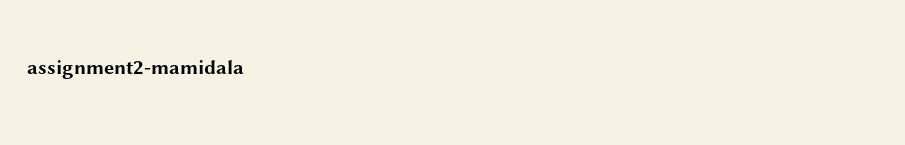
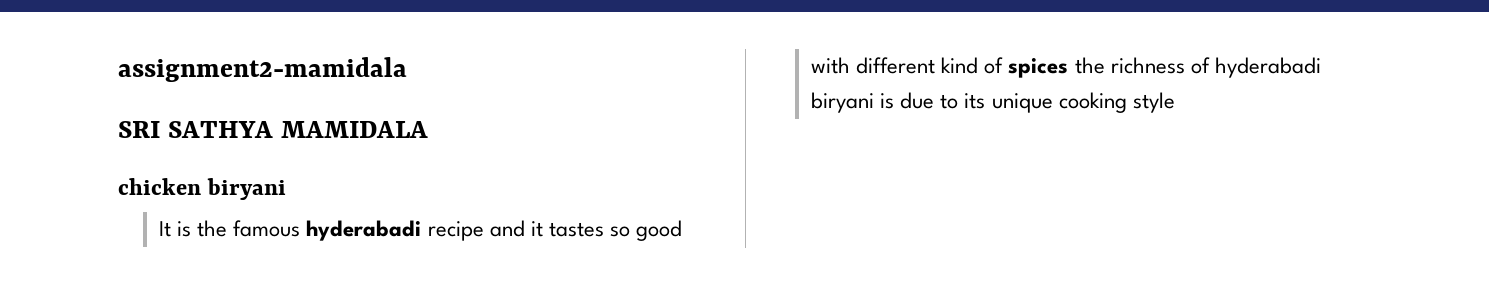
+ SRI SATHYA MAMIDALA
+ chicken biryani
+ It is the famous hyderabadi recipe and it tastes so good with different kind of spices the richness of hyderabadi biryani is due to its unique cooking style

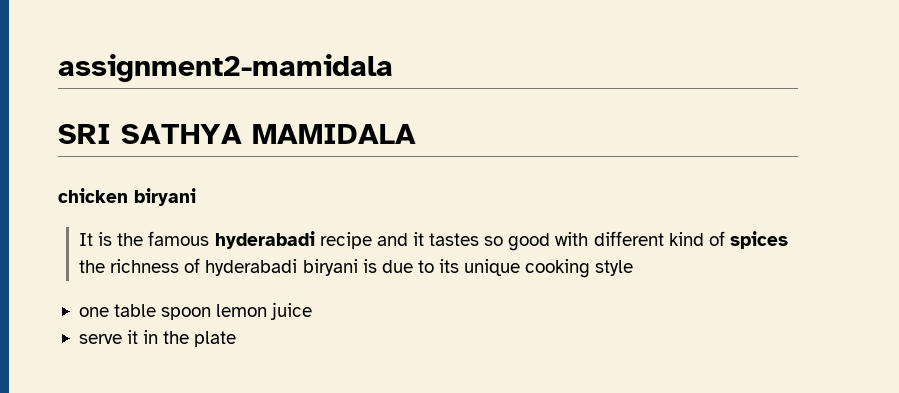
+ one table spoon lemon juice
+ serve it in the plate

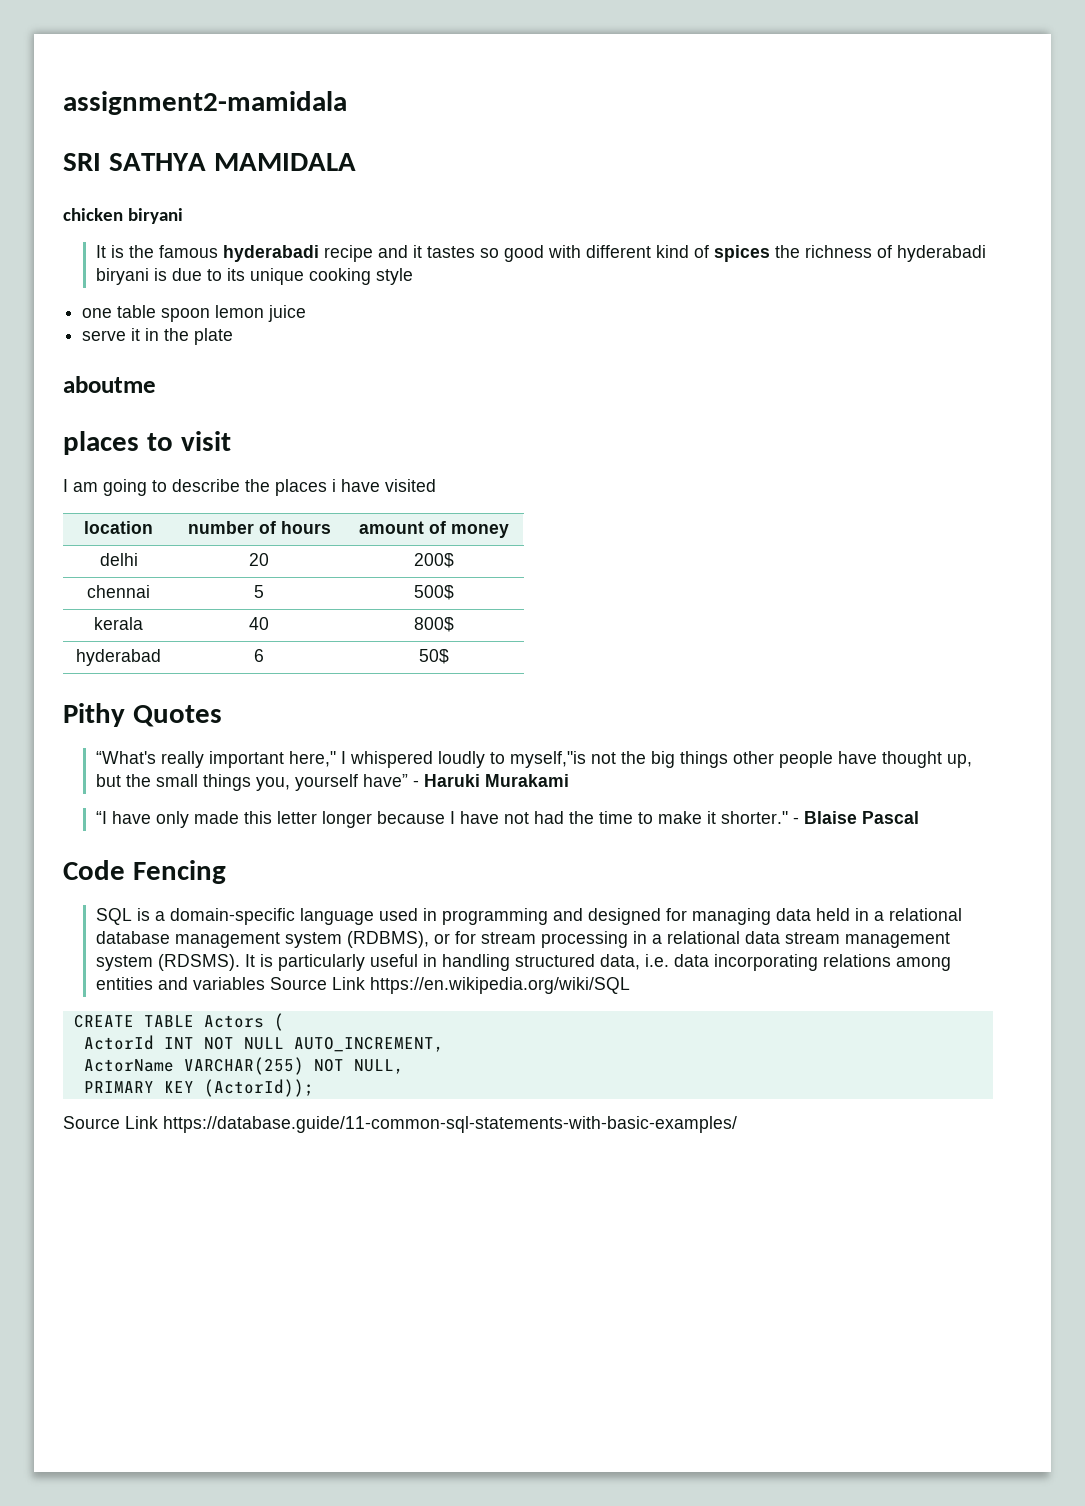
+ aboutme
+ places to visit
+ I am going to describe the places i have visited
+ location | number of hours | amount of money
+ delhi | 20 | 200$
+ chennai | 5 | 500$
+ kerala | 40 | 800$
+ hyderabad | 6 | 50$
+ Pithy Quotes
+ “What's really important here," I whispered loudly to myself,"is not the big things other people have thought up, but the small things you, yourself have” - Haruki Murakami
+ “I have only made this letter longer because I have not had the time to make it shorter." - Blaise Pascal
+ Code Fencing
+ SQL is a domain-specific language used in programming and designed for managing data held in a relational database management system (RDBMS), or for stream processing in a relational data stream management system (RDSMS). It is particularly useful in handling structured data, i.e. data incorporating relations among entities and variables Source Link https://en.wikipedia.org/wiki/SQL
+ CREATE TABLE Actors (
+ ActorId INT NOT NULL AUTO_INCREMENT,
+ ActorName VARCHAR(255) NOT NULL,
+ PRIMARY KEY (ActorId));
+ Source Link https://database.guide/11-common-sql-statements-with-basic-examples/

